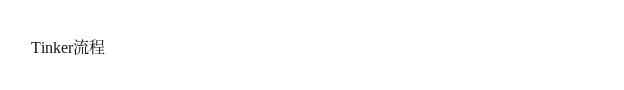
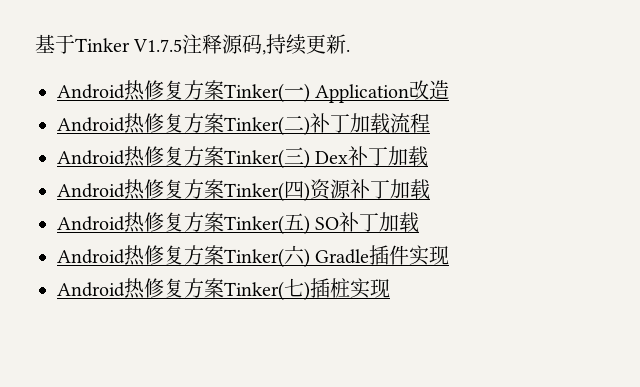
- Tinker流程
+ 基于Tinker V1.7.5注释源码,持续更新.
+ Android热修复方案Tinker(一) Application改造
+ Android热修复方案Tinker(二)补丁加载流程
+ Android热修复方案Tinker(三) Dex补丁加载
+ Android热修复方案Tinker(四)资源补丁加载
+ Android热修复方案Tinker(五) SO补丁加载
+ Android热修复方案Tinker(六) Gradle插件实现
+ Android热修复方案Tinker(七)插桩实现

